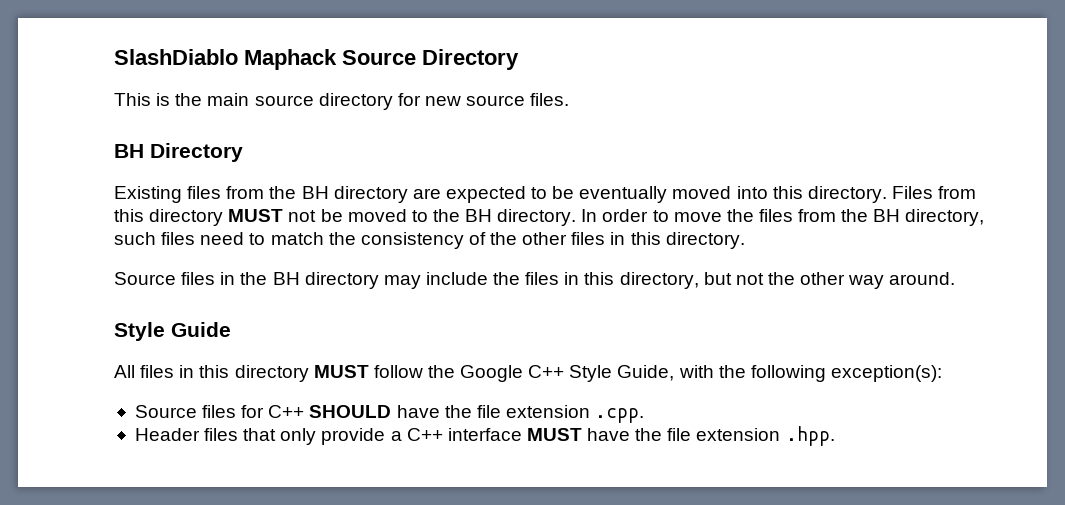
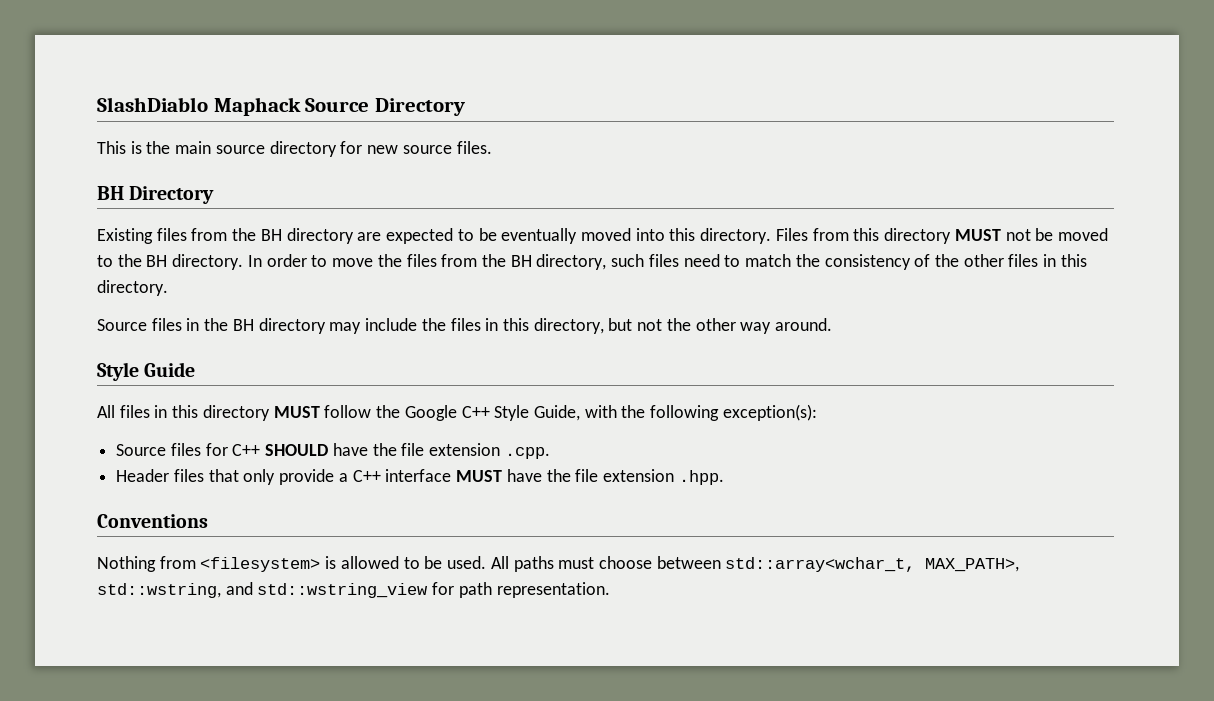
+ Conventions
+ Nothing from <filesystem> is allowed to be used. All paths must choose between std::array<wchar_t, MAX_PATH>, std::wstring, and std::wstring_view for path representation.

